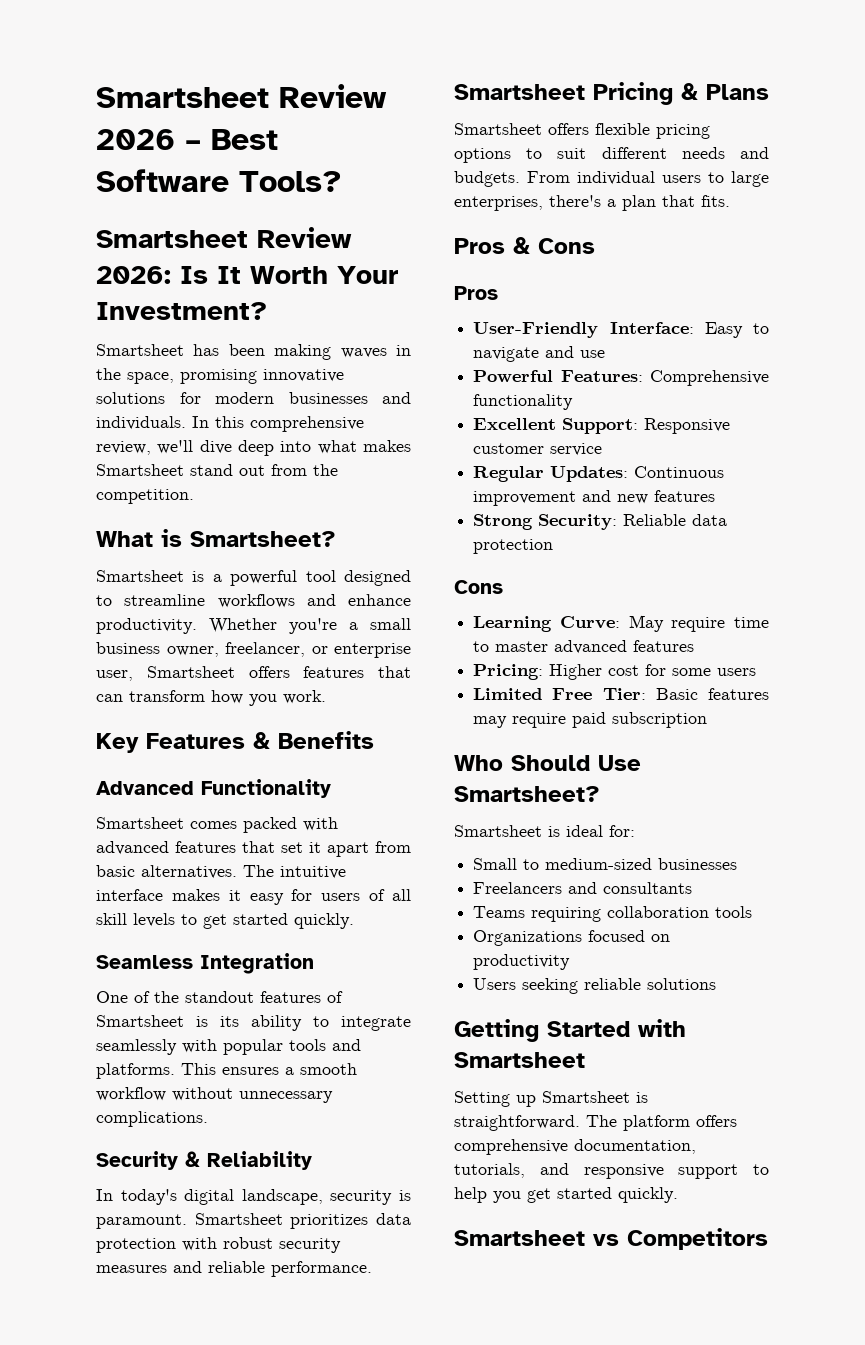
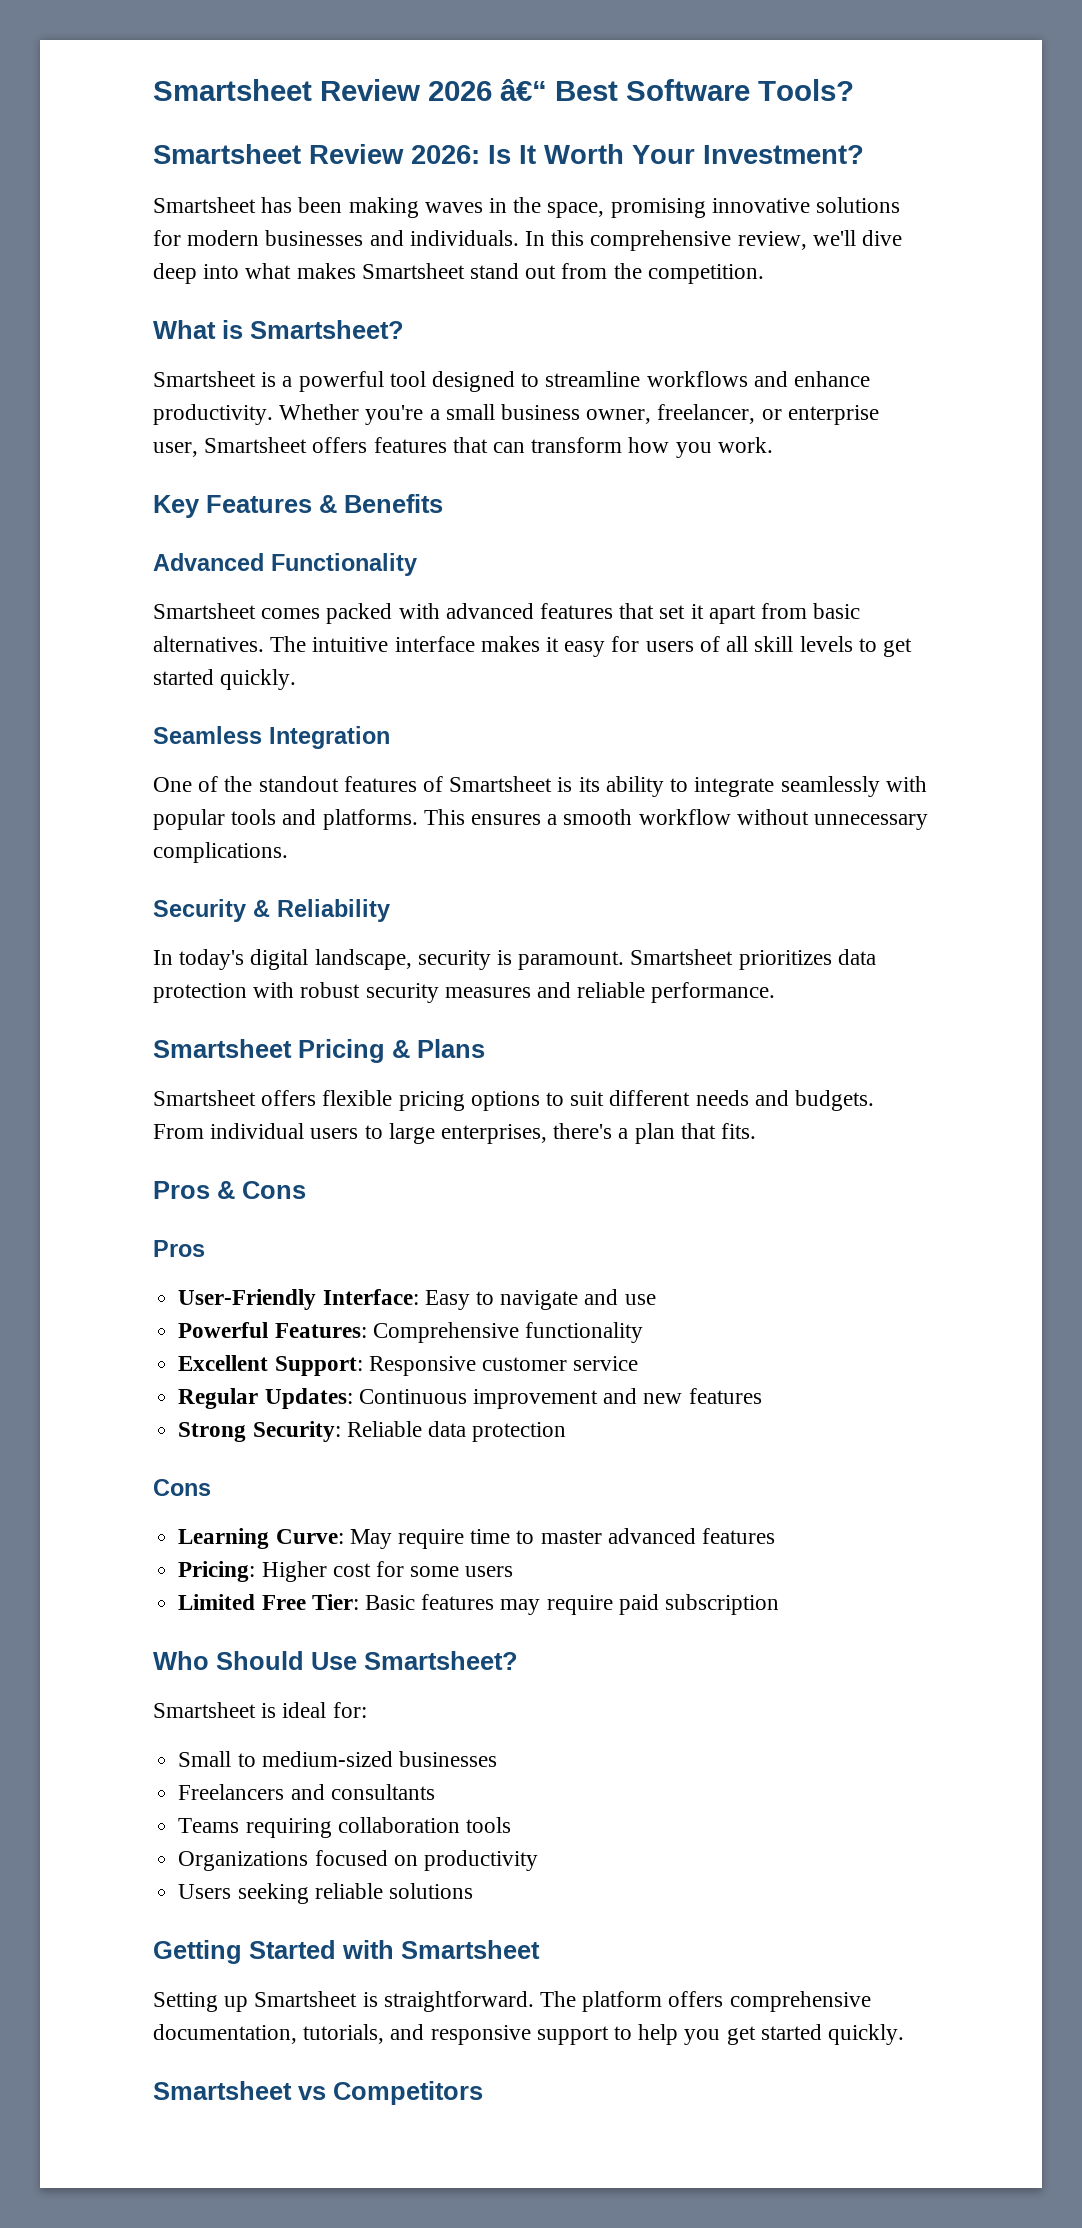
- Smartsheet Review 2026 – Best Software Tools?
+ Smartsheet Review 2026 â€“ Best Software Tools?

